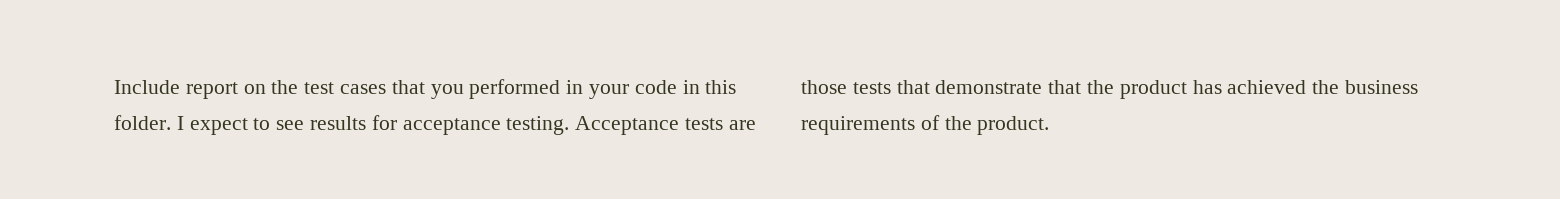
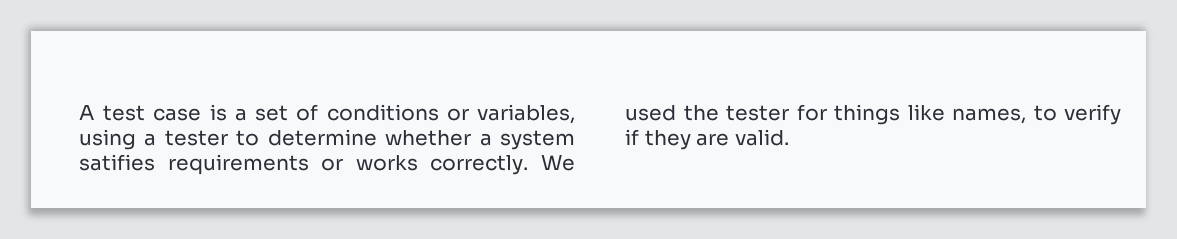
- Include report on the test cases that you performed in your code in this folder. I expect to see results for acceptance testing. Acceptance tests are those tests that demonstrate that the product has achieved the business requirements of the product.
+ A test case is a set of conditions or variables, using a tester to determine whether a system satifies requirements or works correctly. We used the tester for things like names, to verify if they are valid.

